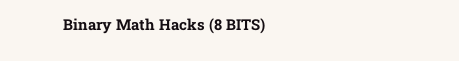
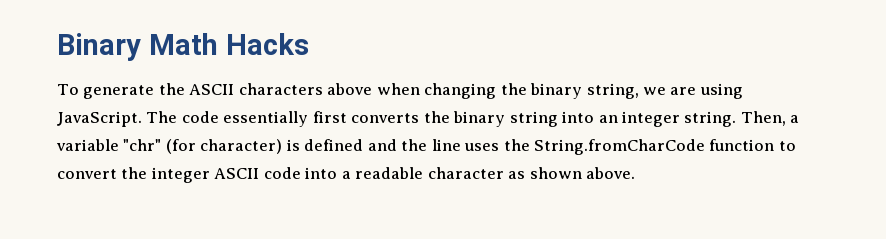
- Binary Math Hacks (8 BITS)
+ Binary Math Hacks
+ To generate the ASCII characters above when changing the binary string, we are using JavaScript. The code essentially first converts the binary string into an integer string. Then, a variable "chr" (for character) is defined and the line uses the String.fromCharCode function to convert the integer ASCII code into a readable character as shown above.

